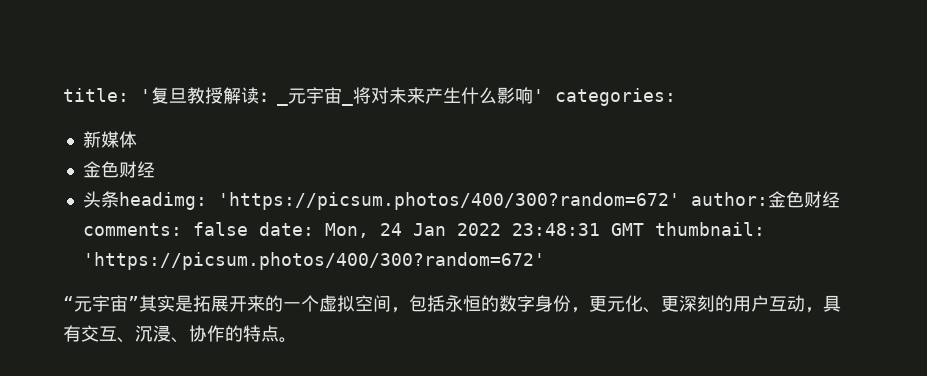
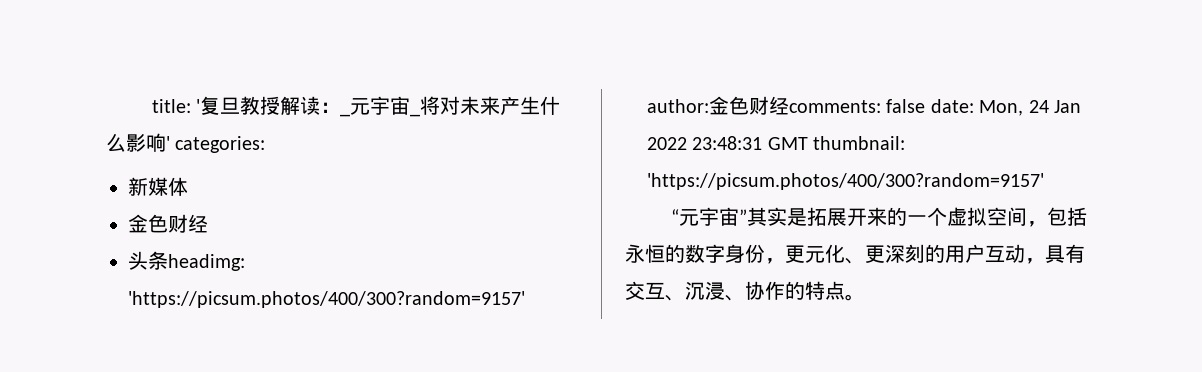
- 头条headimg: 'https://picsum.photos/400/300?random=672' author:金色财经comments: false date: Mon, 24 Jan 2022 23:48:31 GMT thumbnail: 'https://picsum.photos/400/300?random=672'
+ 头条headimg: 'https://picsum.photos/400/300?random=9157' author:金色财经comments: false date: Mon, 24 Jan 2022 23:48:31 GMT thumbnail: 'https://picsum.photos/400/300?random=9157'

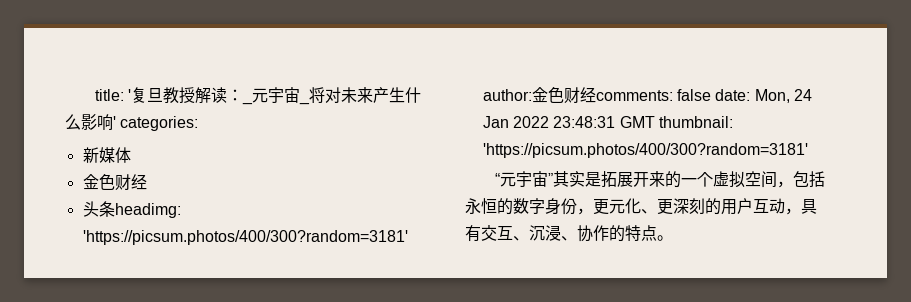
- 头条headimg: 'https://picsum.photos/400/300?random=9157' author:金色财经comments: false date: Mon, 24 Jan 2022 23:48:31 GMT thumbnail: 'https://picsum.photos/400/300?random=9157'
+ 头条headimg: 'https://picsum.photos/400/300?random=3181' author:金色财经comments: false date: Mon, 24 Jan 2022 23:48:31 GMT thumbnail: 'https://picsum.photos/400/300?random=3181'

